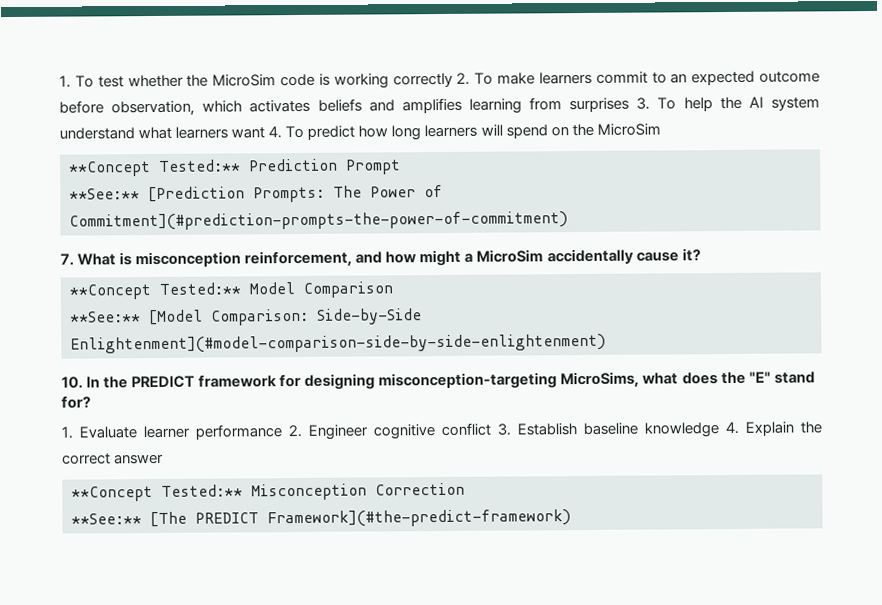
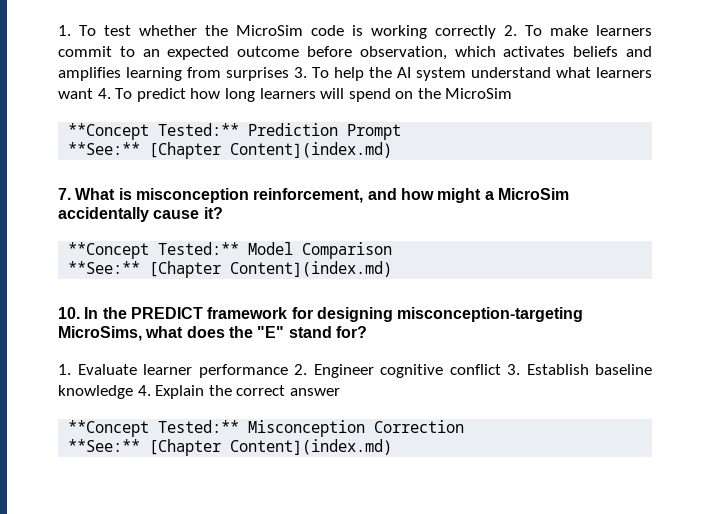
  **Concept Tested:** Prediction Prompt
- **See:** [Prediction Prompts: The Power of Commitment](#prediction-prompts-the-power-of-commitment)
+ **See:** [Chapter Content](index.md)
  **Concept Tested:** Model Comparison
- **See:** [Model Comparison: Side-by-Side Enlightenment](#model-comparison-side-by-side-enlightenment)
+ **See:** [Chapter Content](index.md)
  **Concept Tested:** Misconception Correction
- **See:** [The PREDICT Framework](#the-predict-framework)
+ **See:** [Chapter Content](index.md)

